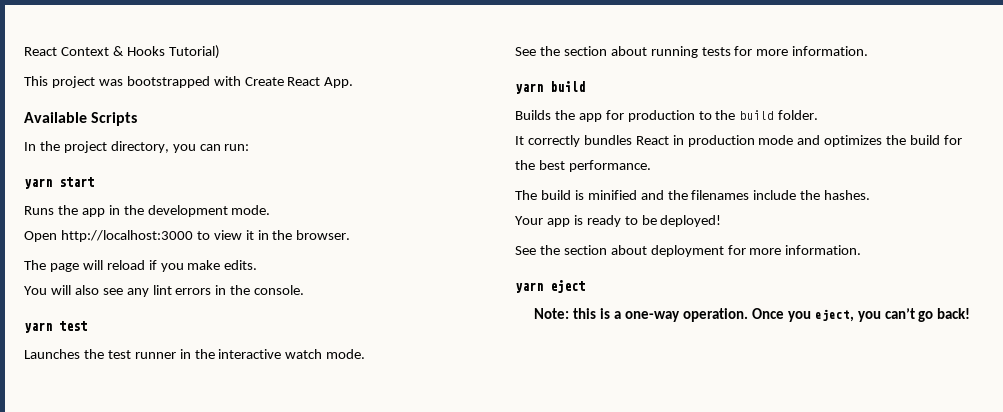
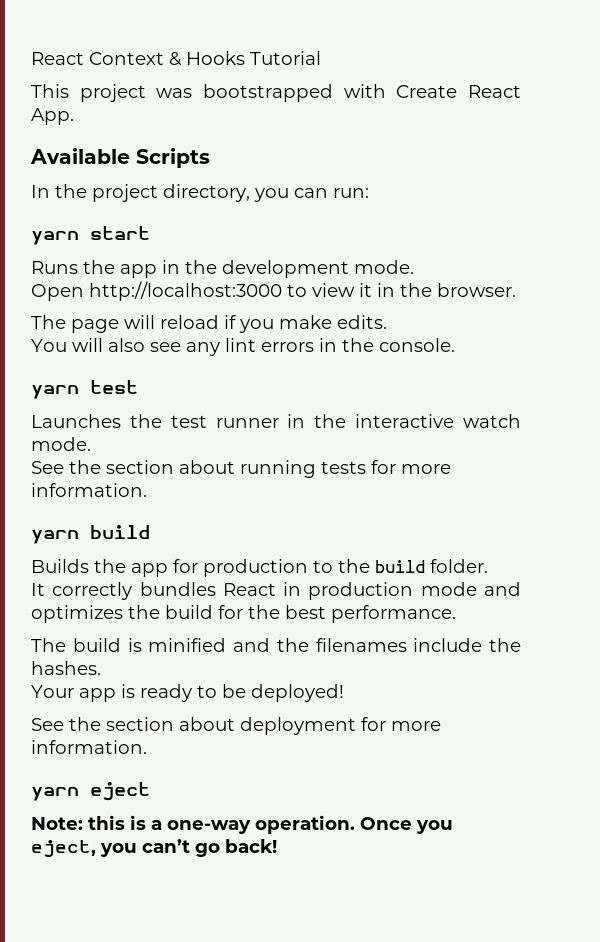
- React Context & Hooks Tutorial)
+ React Context & Hooks Tutorial

